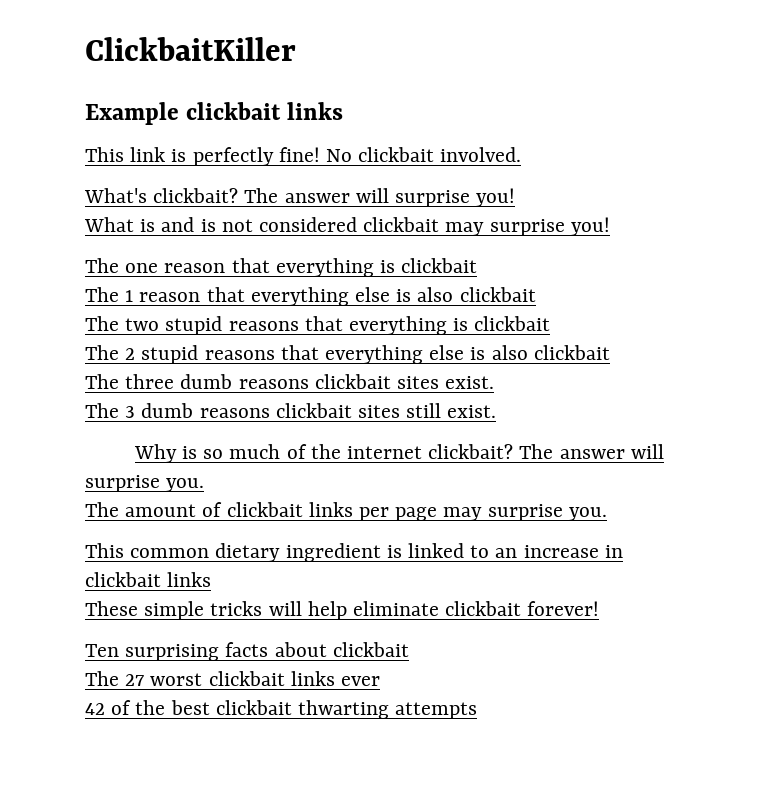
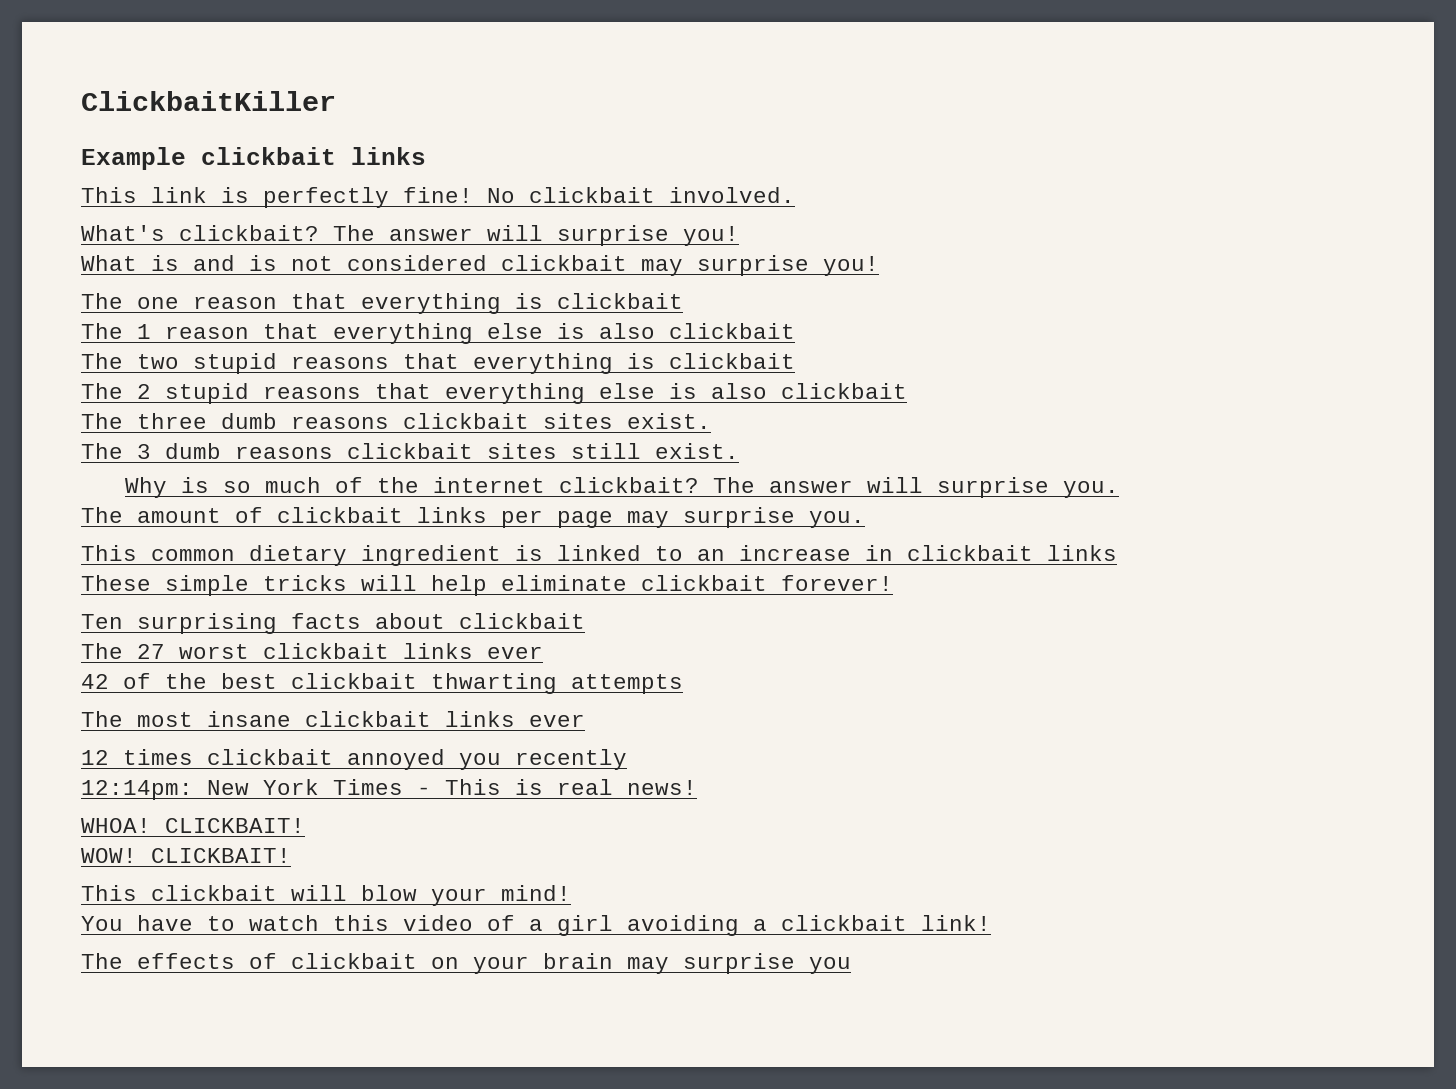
+ The most insane clickbait links ever
+ 12 times clickbait annoyed you recently
+ 12:14pm: New York Times - This is real news!
+ WHOA! CLICKBAIT!
+ WOW! CLICKBAIT!
+ This clickbait will blow your mind!
+ You have to watch this video of a girl avoiding a clickbait link!
+ The effects of clickbait on your brain may surprise you

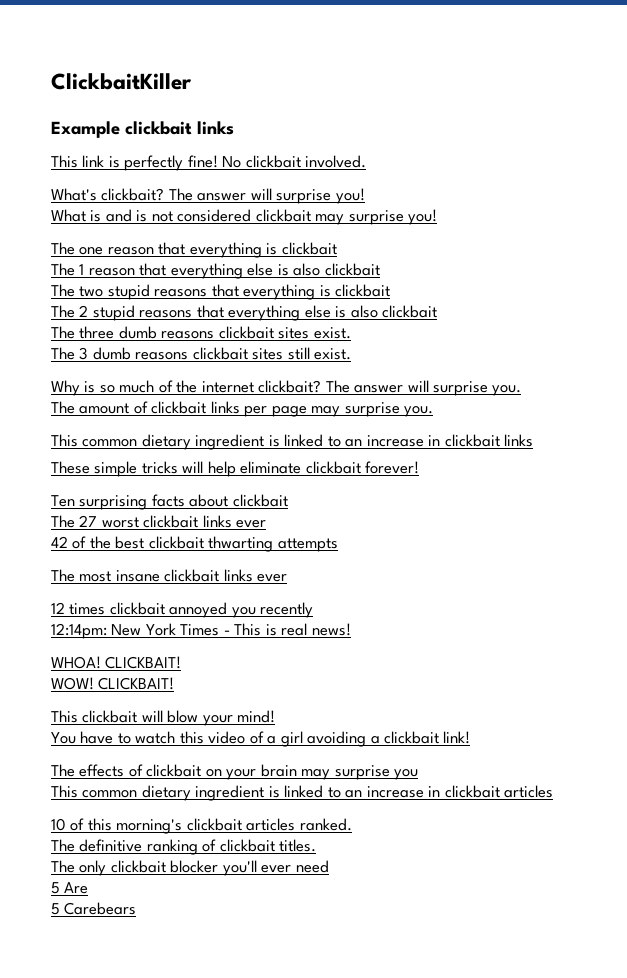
+ This common dietary ingredient is linked to an increase in clickbait articles
+ 10 of this morning's clickbait articles ranked.
+ The definitive ranking of clickbait titles.
+ The only clickbait blocker you'll ever need
+ 5 Are
+ 5 Carebears

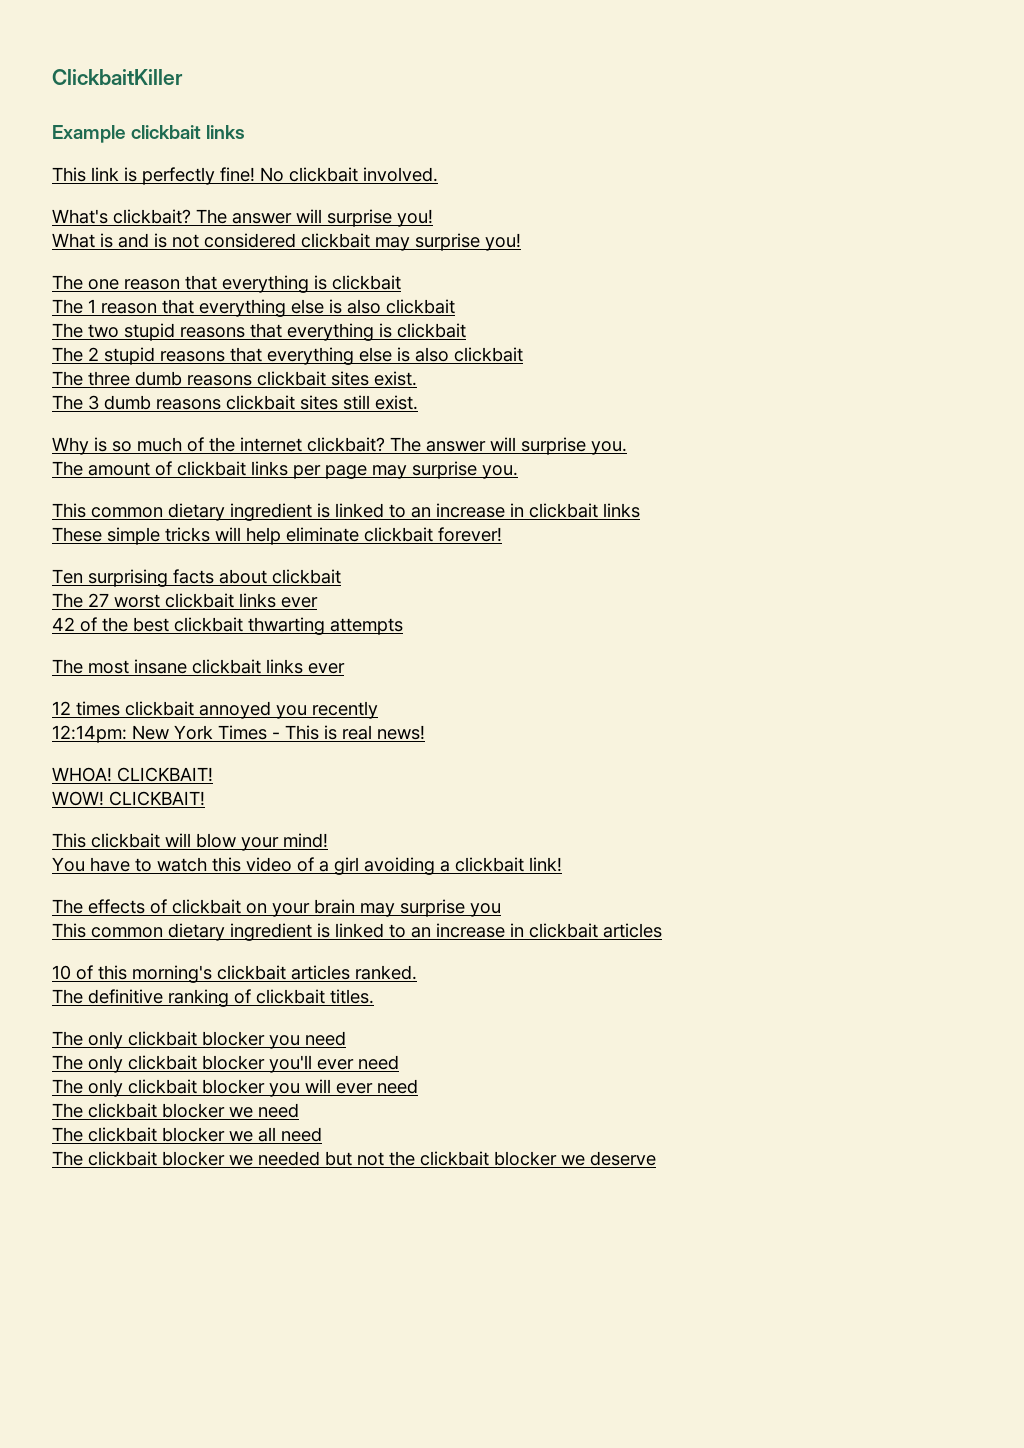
+ The only clickbait blocker you need
- 5 Are
- 5 Carebears
+ The only clickbait blocker you will ever need
+ The clickbait blocker we need
+ The clickbait blocker we all need
+ The clickbait blocker we needed but not the clickbait blocker we deserve

